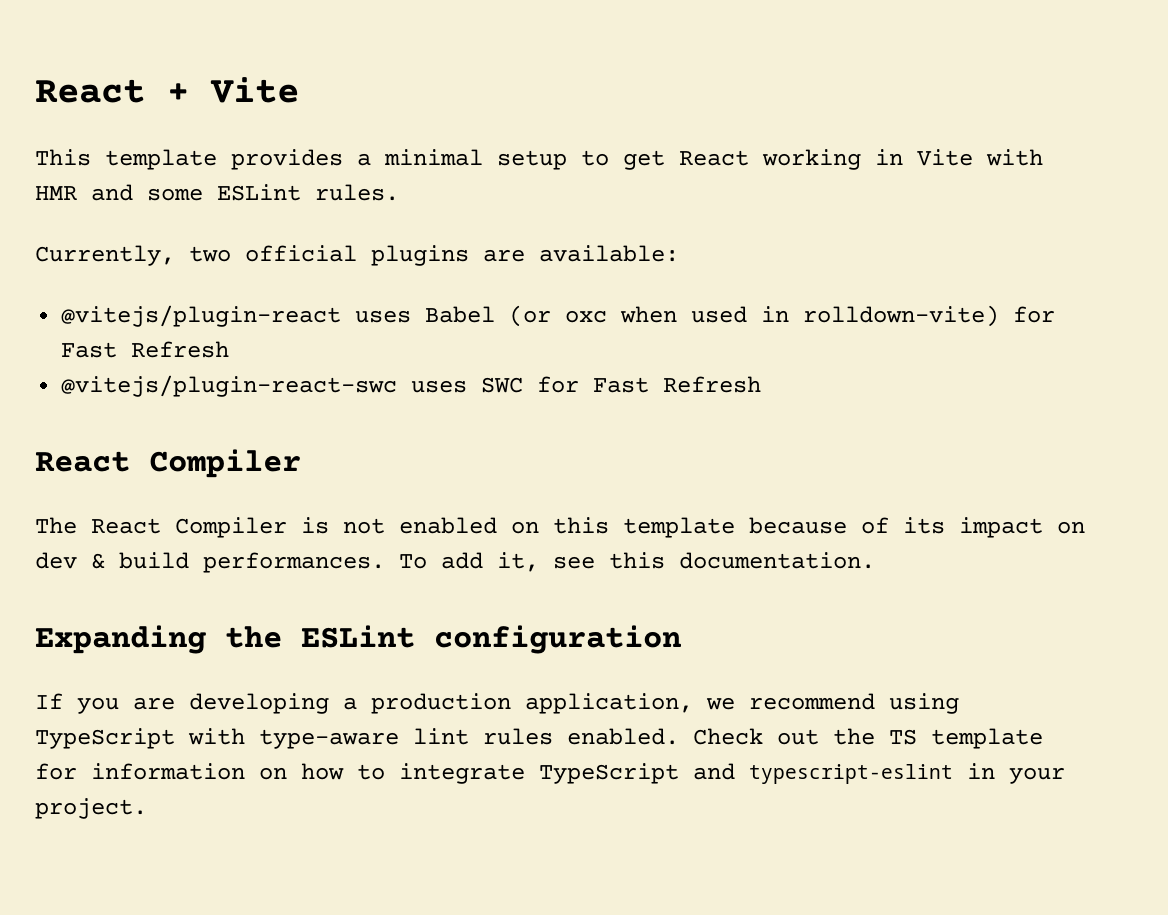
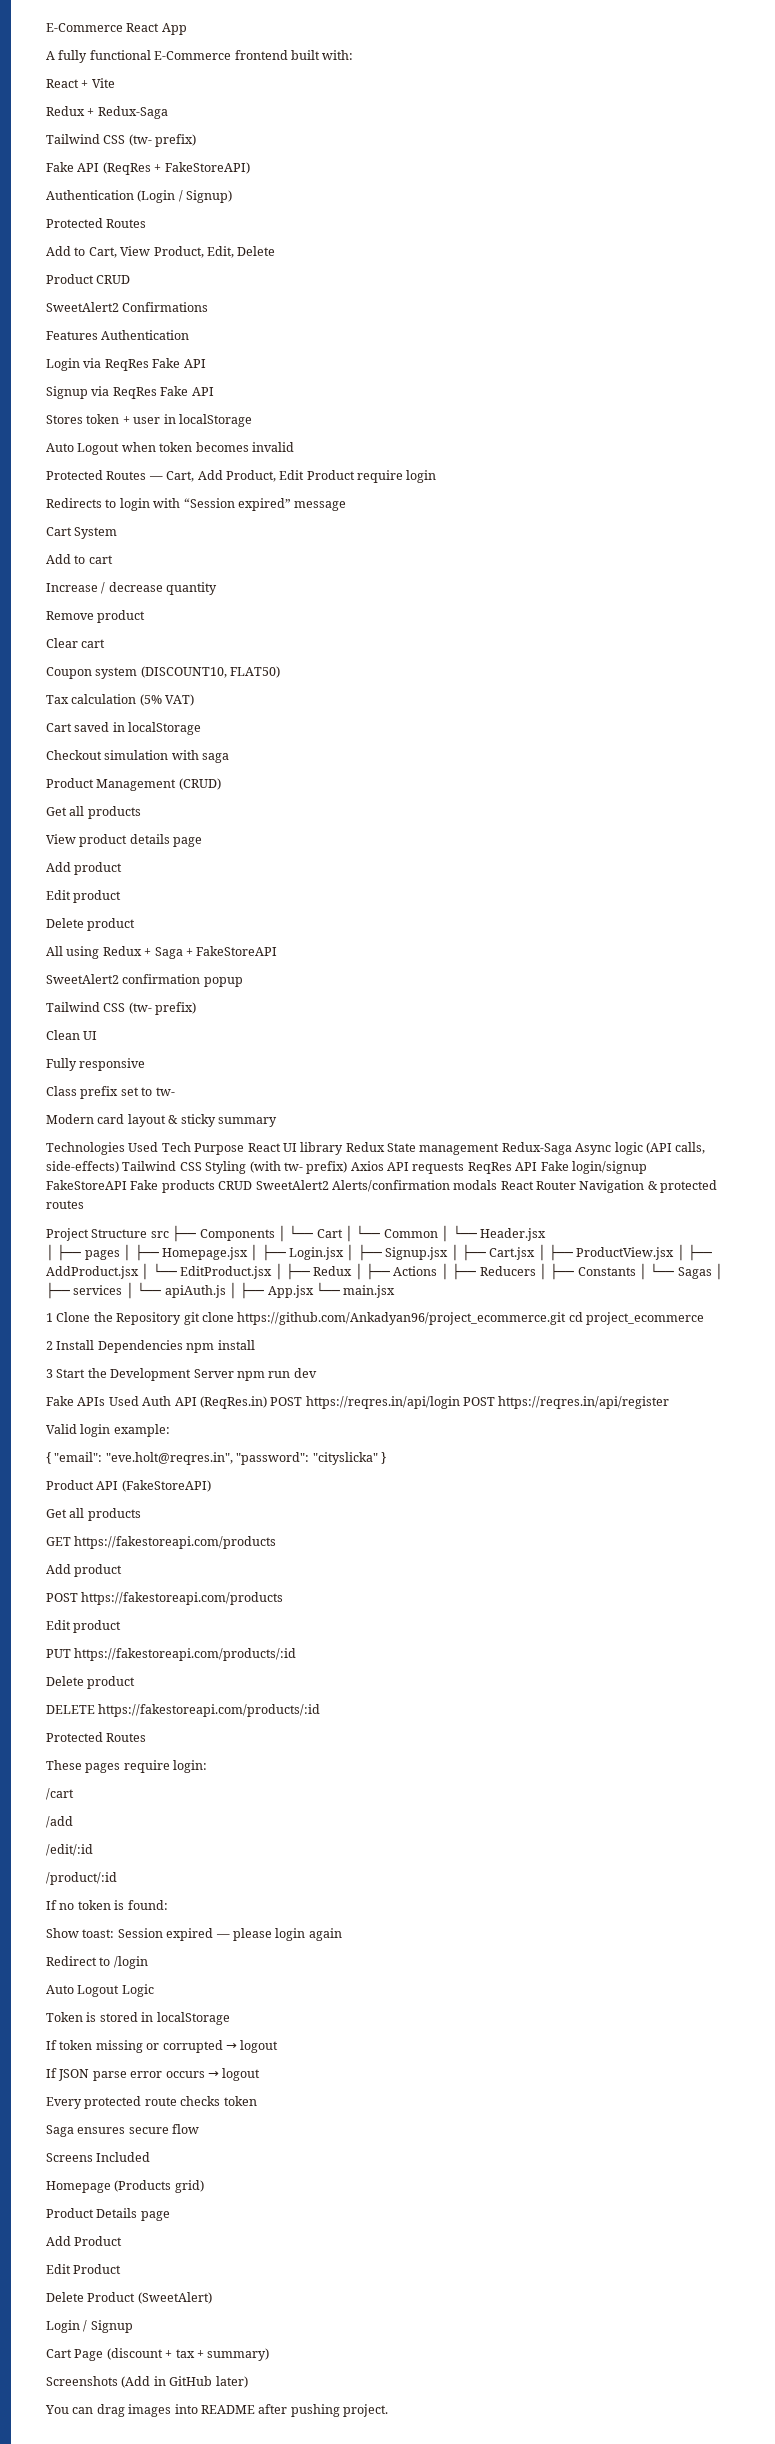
+ E-Commerce React App
+ A fully functional E-Commerce frontend built with:
  React + Vite
- This template provides a minimal setup to get React working in Vite with HMR and some ESLint rules.
- Currently, two official plugins are available:
- @vitejs/plugin-react uses Babel (or oxc when used in rolldown-vite) for Fast Refresh
- @vitejs/plugin-react-swc uses SWC for Fast Refresh
- React Compiler
- The React Compiler is not enabled on this template because of its impact on dev & build performances. To add it, see this documentation.
- Expanding the ESLint configuration
- If you are developing a production application, we recommend using TypeScript with type-aware lint rules enabled. Check out the TS template for information on how to integrate TypeScript and typescript-eslint in your project.
+ Redux + Redux-Saga
+ Tailwind CSS (tw- prefix)
+ Fake API (ReqRes + FakeStoreAPI)
+ Authentication (Login / Signup)
+ Protected Routes
+ Add to Cart, View Product, Edit, Delete
+ Product CRUD
+ SweetAlert2 Confirmations
+ Features Authentication
+ Login via ReqRes Fake API
+ Signup via ReqRes Fake API
+ Stores token + user in localStorage
+ Auto Logout when token becomes invalid
+ Protected Routes — Cart, Add Product, Edit Product require login
+ Redirects to login with “Session expired” message
+ Cart System
+ Add to cart
+ Increase / decrease quantity
+ Remove product
+ Clear cart
+ Coupon system (DISCOUNT10, FLAT50)
+ Tax calculation (5% VAT)
+ Cart saved in localStorage
+ Checkout simulation with saga
+ Product Management (CRUD)
+ Get all products
+ View product details page
+ Add product
+ Edit product
+ Delete product
+ All using Redux + Saga + FakeStoreAPI
+ SweetAlert2 confirmation popup
+ Tailwind CSS (tw- prefix)
+ Clean UI
+ Fully responsive
+ Class prefix set to tw-
+ Modern card layout & sticky summary
+ Technologies Used Tech Purpose React UI library Redux State management Redux-Saga Async logic (API calls, side-effects) Tailwind CSS Styling (with tw- prefix) Axios API requests ReqRes API Fake login/signup FakeStoreAPI Fake products CRUD SweetAlert2 Alerts/confirmation modals React Router Navigation & protected routes
+ Project Structure src ├── Components │ └── Cart │ └── Common │ └── Header.jsx
+ │ ├── pages │ ├── Homepage.jsx │ ├── Login.jsx │ ├── Signup.jsx │ ├── Cart.jsx │ ├── ProductView.jsx │ ├── AddProduct.jsx │ └── EditProduct.jsx │ ├── Redux │ ├── Actions │ ├── Reducers │ ├── Constants │ └── Sagas │ ├── services │ └── apiAuth.js │ ├── App.jsx └── main.jsx
+ 1 Clone the Repository git clone https://github.com/Ankadyan96/project_ecommerce.git cd project_ecommerce
+ 2 Install Dependencies npm install
+ 3 Start the Development Server npm run dev
+ Fake APIs Used Auth API (ReqRes.in) POST https://reqres.in/api/login POST https://reqres.in/api/register
+ Valid login example:
+ { "email": "eve.holt@reqres.in", "password": "cityslicka" }
+ Product API (FakeStoreAPI)
+ Get all products
+ GET https://fakestoreapi.com/products
+ Add product
+ POST https://fakestoreapi.com/products
+ Edit product
+ PUT https://fakestoreapi.com/products/:id
+ Delete product
+ DELETE https://fakestoreapi.com/products/:id
+ Protected Routes
+ These pages require login:
+ /cart
+ /add
+ /edit/:id
+ /product/:id
+ If no token is found:
+ Show toast: Session expired — please login again
+ Redirect to /login
+ Auto Logout Logic
+ Token is stored in localStorage
+ If token missing or corrupted → logout
+ If JSON parse error occurs → logout
+ Every protected route checks token
+ Saga ensures secure flow
+ Screens Included
+ Homepage (Products grid)
+ Product Details page
+ Add Product
+ Edit Product
+ Delete Product (SweetAlert)
+ Login / Signup
+ Cart Page (discount + tax + summary)
+ Screenshots (Add in GitHub later)
+ You can drag images into README after pushing project.

